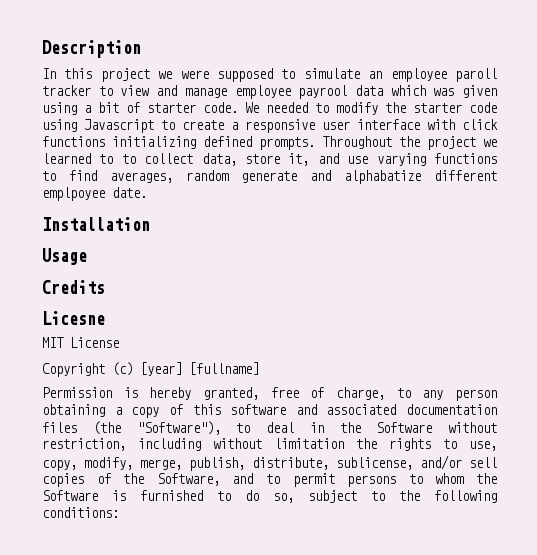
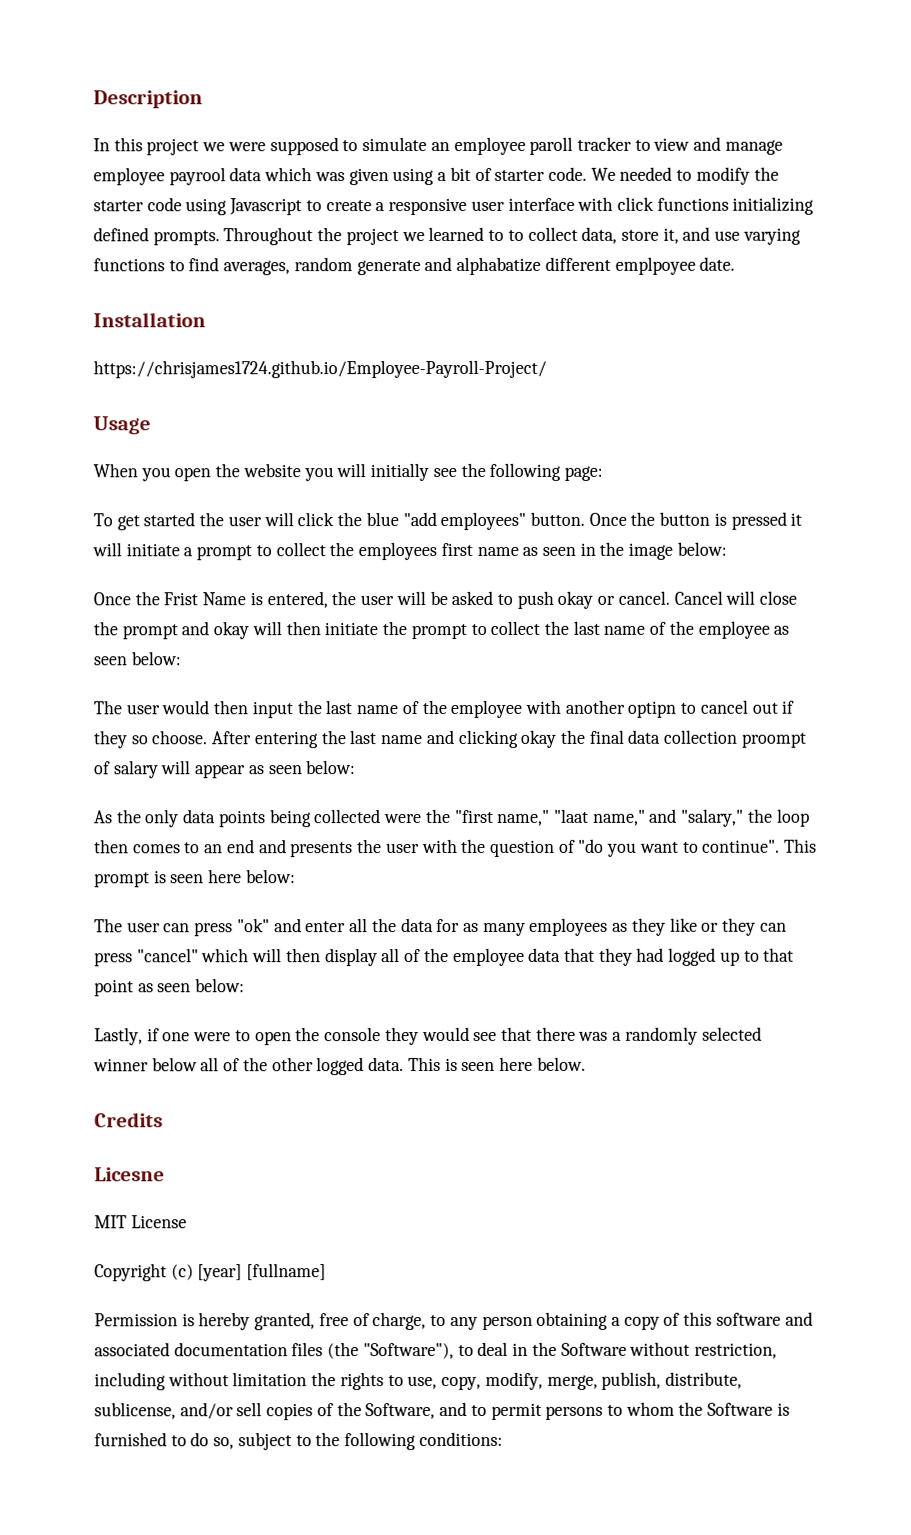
+ https://chrisjames1724.github.io/Employee-Payroll-Project/
+ When you open the website you will initially see the following page:
+ To get started the user will click the blue "add employees" button. Once the button is pressed it will initiate a prompt to collect the employees first name as seen in the image below:
+ Once the Frist Name is entered, the user will be asked to push okay or cancel. Cancel will close the prompt and okay will then initiate the prompt to collect the last name of the employee as seen below:
+ The user would then input the last name of the employee with another optipn to cancel out if they so choose. After entering the last name and clicking okay the final data collection proompt of salary will appear as seen below:
+ As the only data points being collected were the "first name," "laat name," and "salary," the loop then comes to an end and presents the user with the question of "do you want to continue". This prompt is seen here below:
+ The user can press "ok" and enter all the data for as many employees as they like or they can press "cancel" which will then display all of the employee data that they had logged up to that point as seen below:
+ Lastly, if one were to open the console they would see that there was a randomly selected winner below all of the other logged data. This is seen here below.

